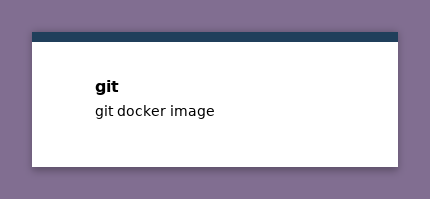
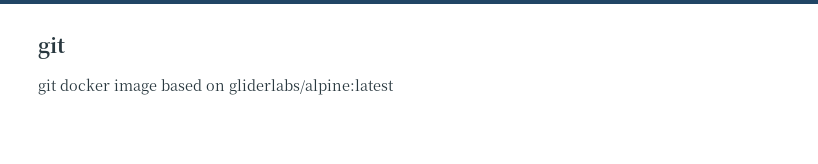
- git docker image
+ git docker image based on gliderlabs/alpine:latest

